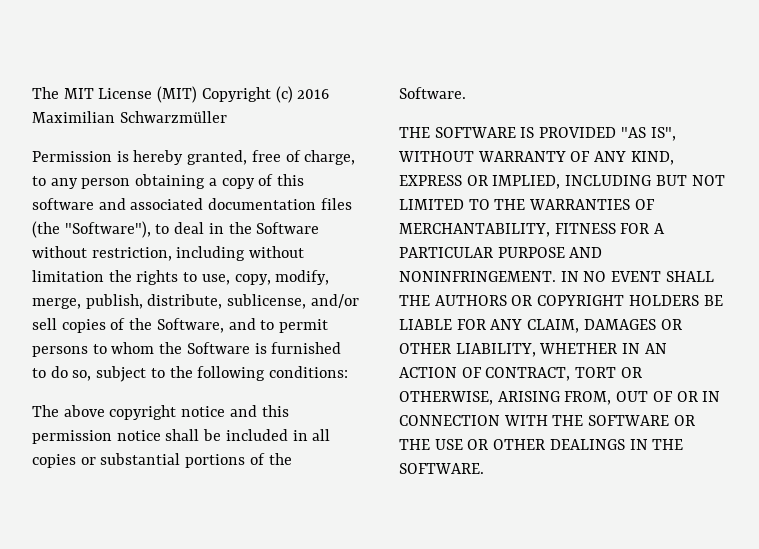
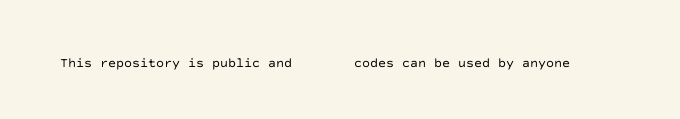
- The MIT License (MIT) Copyright (c) 2016 Maximilian Schwarzmüller
- Permission is hereby granted, free of charge, to any person obtaining a copy of this software and associated documentation files (the "Software"), to deal in the Software without restriction, including without limitation the rights to use, copy, modify, merge, publish, distribute, sublicense, and/or sell copies of the Software, and to permit persons to whom the Software is furnished to do so, subject to the following conditions:
- The above copyright notice and this permission notice shall be included in all copies or substantial portions of the Software.
- THE SOFTWARE IS PROVIDED "AS IS", WITHOUT WARRANTY OF ANY KIND, EXPRESS OR IMPLIED, INCLUDING BUT NOT LIMITED TO THE WARRANTIES OF MERCHANTABILITY, FITNESS FOR A PARTICULAR PURPOSE AND NONINFRINGEMENT. IN NO EVENT SHALL THE AUTHORS OR COPYRIGHT HOLDERS BE LIABLE FOR ANY CLAIM, DAMAGES OR OTHER LIABILITY, WHETHER IN AN ACTION OF CONTRACT, TORT OR OTHERWISE, ARISING FROM, OUT OF OR IN CONNECTION WITH THE SOFTWARE OR THE USE OR OTHER DEALINGS IN THE SOFTWARE.
+ This repository is public and codes can be used by anyone

